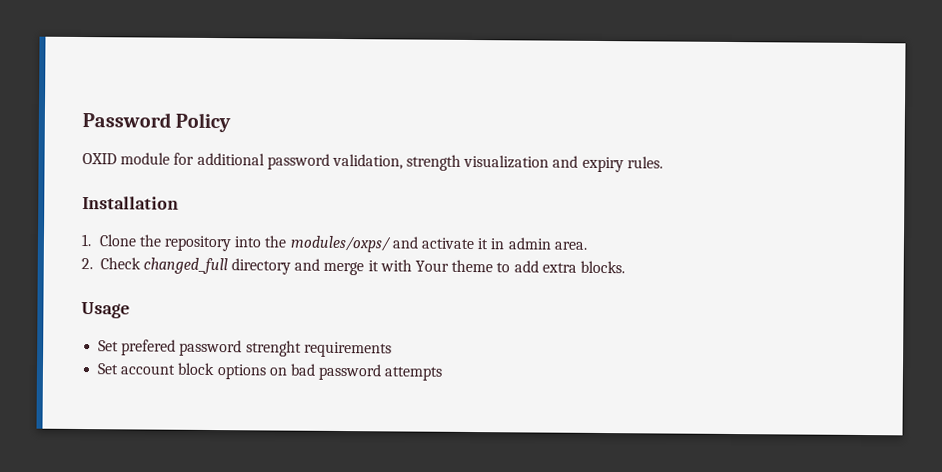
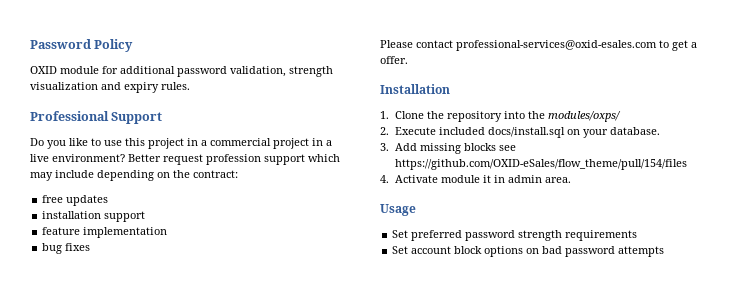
+ Professional Support
+ Do you like to use this project in a commercial project in a live environment? Better request profession support which may include depending on the contract:
+ free updates
+ installation support
+ feature implementation
+ bug fixes
+ Please contact professional-services@oxid-esales.com to get a offer.
- 1. Clone the repository into the modules/oxps/ and activate it in admin area.
- 2. Check changed_full directory and merge it with Your theme to add extra blocks.
+ 1. Clone the repository into the modules/oxps/
+ 2. Execute included docs/install.sql on your database.
+ 3. Add missing blocks see https://github.com/OXID-eSales/flow_theme/pull/154/files
+ 4. Activate module it in admin area.
- Set prefered password strenght requirements
+ Set preferred password strength requirements

